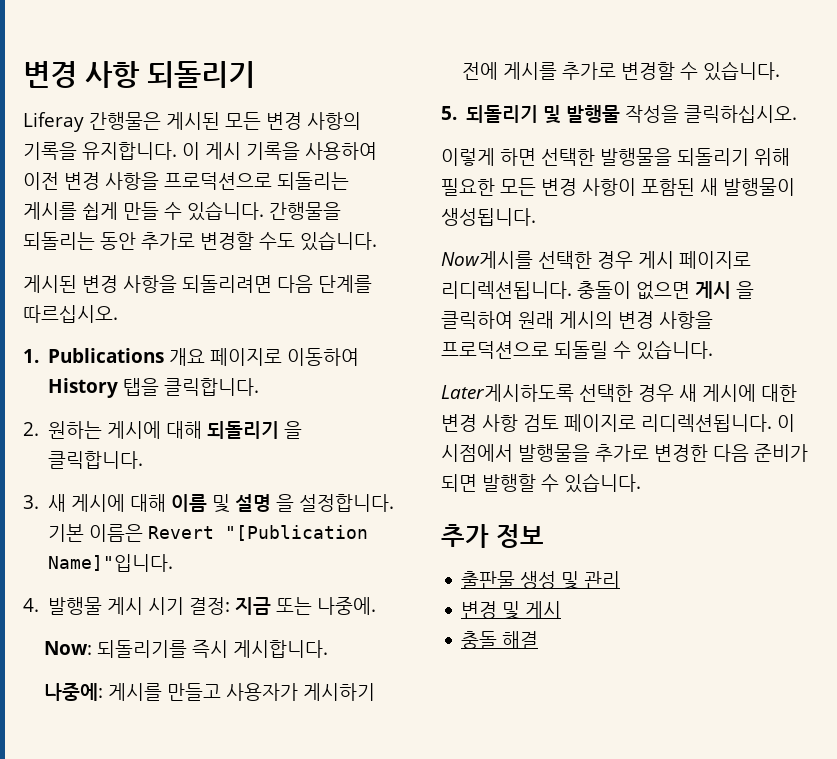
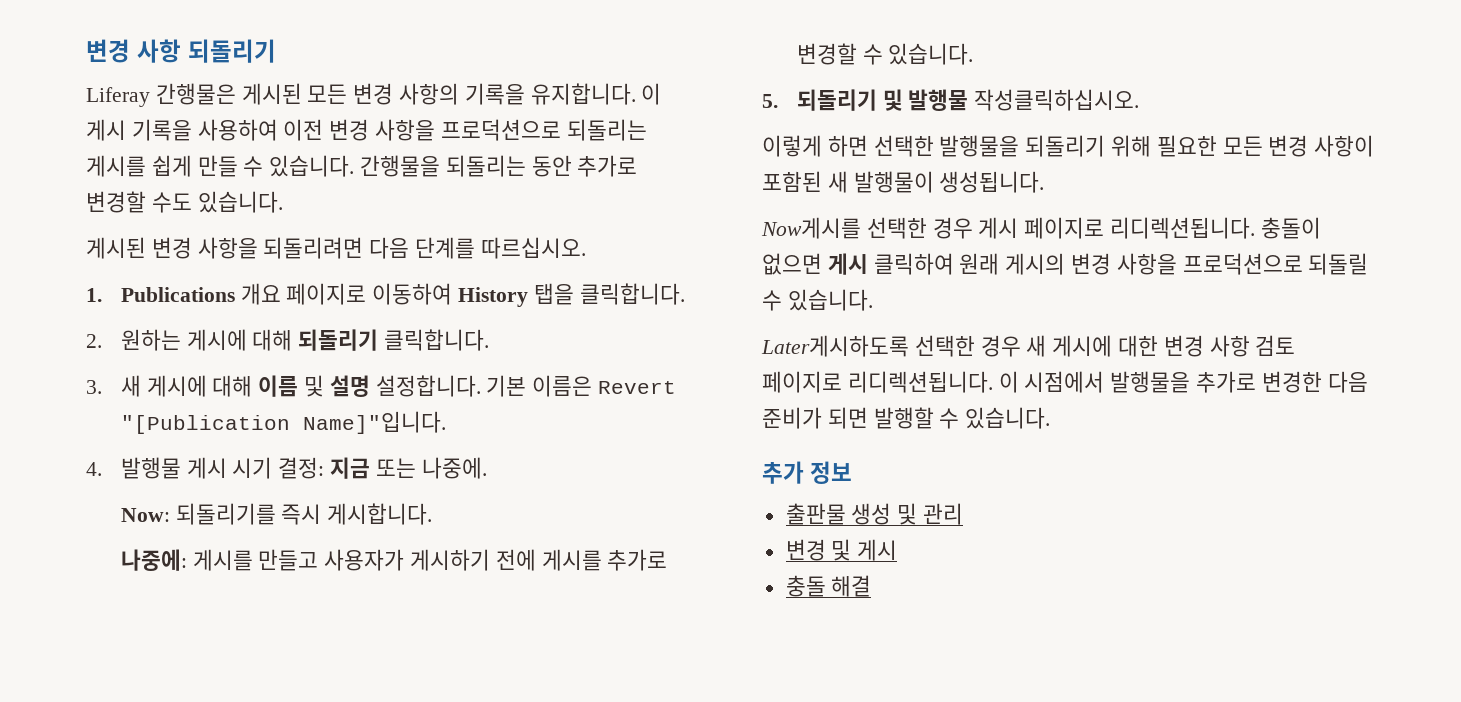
- 2. 원하는 게시에 대해 되돌리기 을 클릭합니다.
+ 2. 원하는 게시에 대해 되돌리기 클릭합니다.
- 3. 새 게시에 대해 이름 및 설명 을 설정합니다.
+ 3. 새 게시에 대해 이름 및 설명 설정합니다.
- 5. 되돌리기 및 발행물 작성을 클릭하십시오.
+ 5. 되돌리기 및 발행물 작성클릭하십시오.
- 충돌이 없으면 게시 을 클릭하여 원래 게시의 변경 사항을 프로덕션으로 되돌릴 수 있습니다.
+ 충돌이 없으면 게시 클릭하여 원래 게시의 변경 사항을 프로덕션으로 되돌릴 수 있습니다.

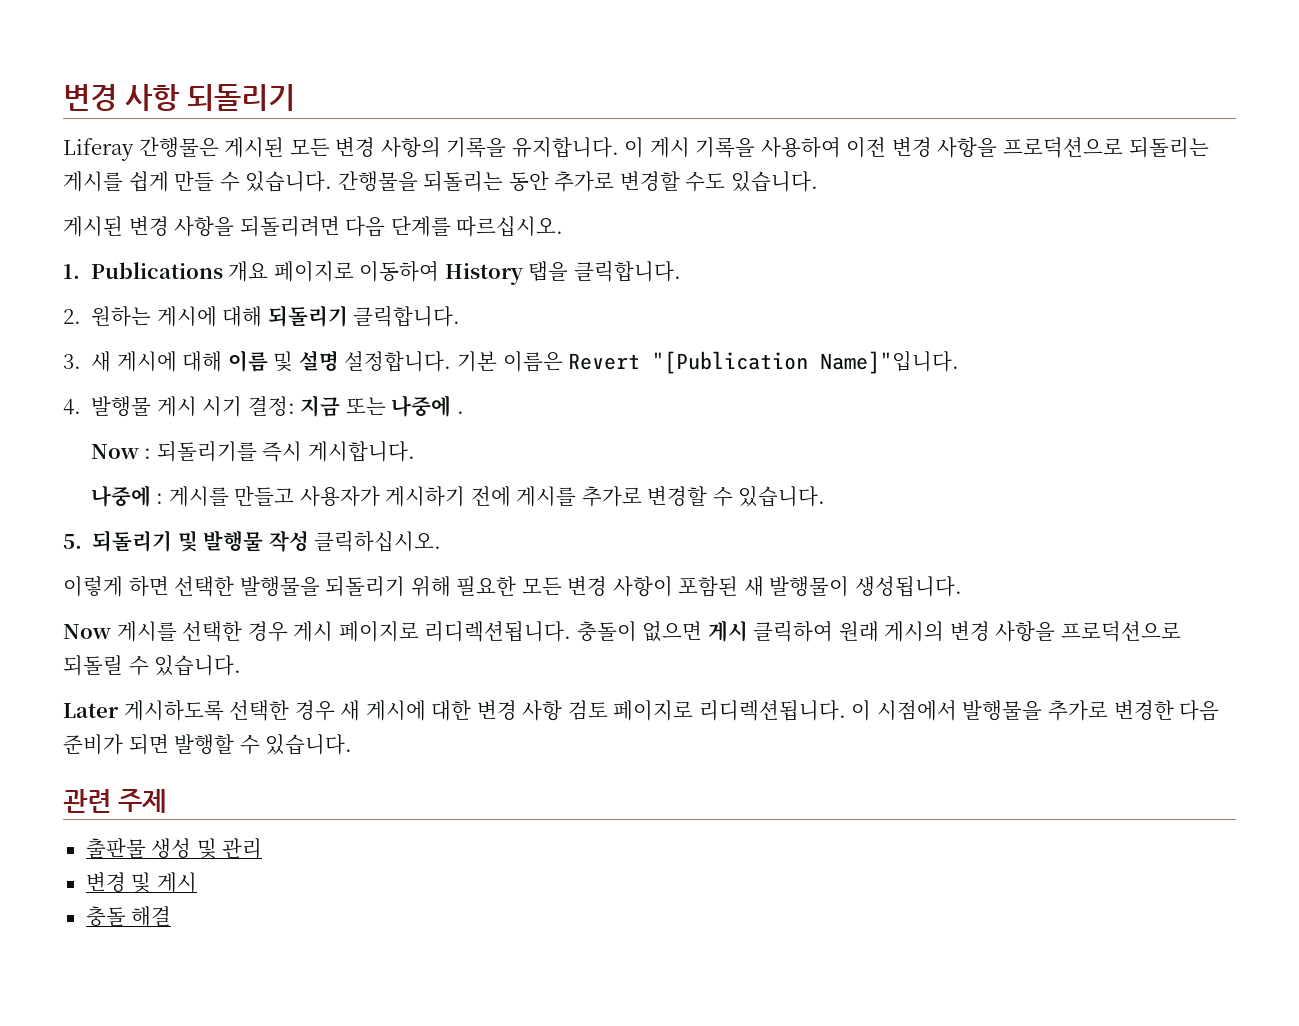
- 4. 발행물 게시 시기 결정: 지금 또는 나중에.
- Now: 되돌리기를 즉시 게시합니다.
+ 4. 발행물 게시 시기 결정: 지금 또는 나중에 .
+ Now : 되돌리기를 즉시 게시합니다.
- 나중에: 게시를 만들고 사용자가 게시하기 전에 게시를 추가로 변경할 수 있습니다.
+ 나중에 : 게시를 만들고 사용자가 게시하기 전에 게시를 추가로 변경할 수 있습니다.
- 5. 되돌리기 및 발행물 작성클릭하십시오.
+ 5. 되돌리기 및 발행물 작성 클릭하십시오.
- Now게시를 선택한 경우 게시 페이지로 리디렉션됩니다.
+ Now 게시를 선택한 경우 게시 페이지로 리디렉션됩니다.
- Later게시하도록 선택한 경우 새 게시에 대한 변경 사항 검토 페이지로 리디렉션됩니다.
+ Later 게시하도록 선택한 경우 새 게시에 대한 변경 사항 검토 페이지로 리디렉션됩니다.
- 추가 정보
+ 관련 주제

